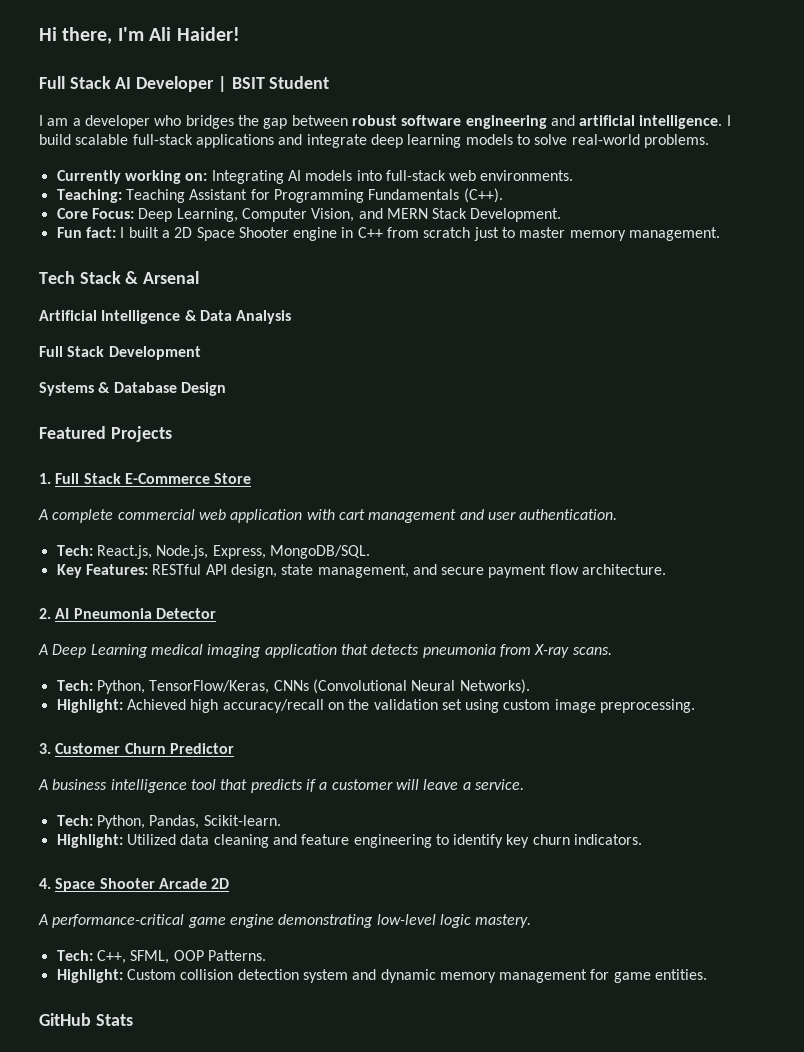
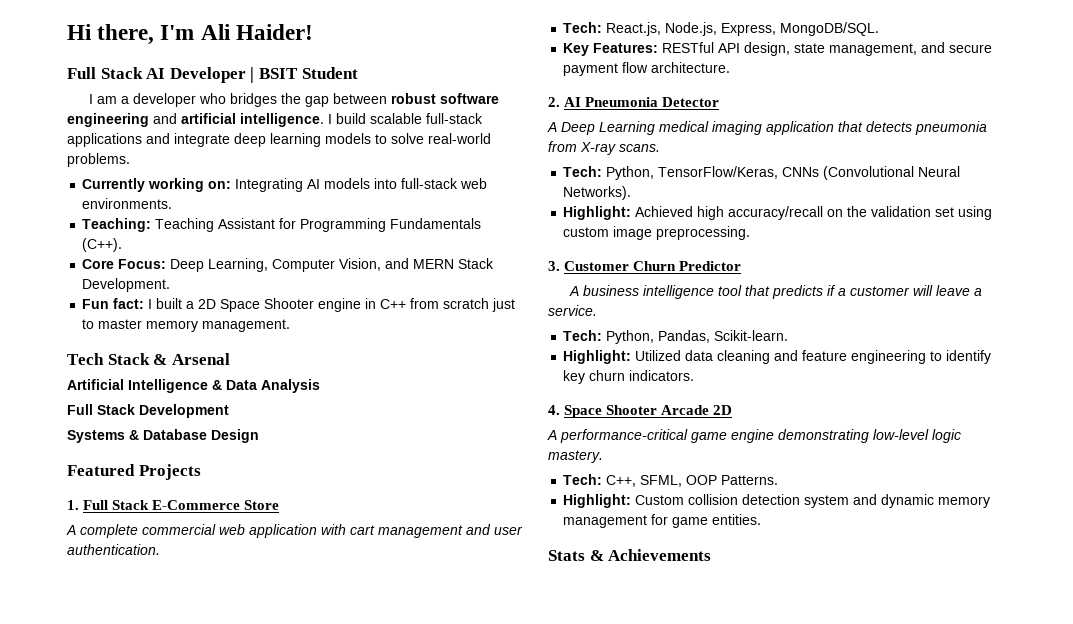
- GitHub Stats
+ Stats & Achievements

